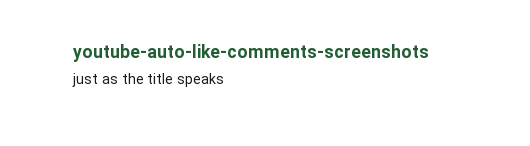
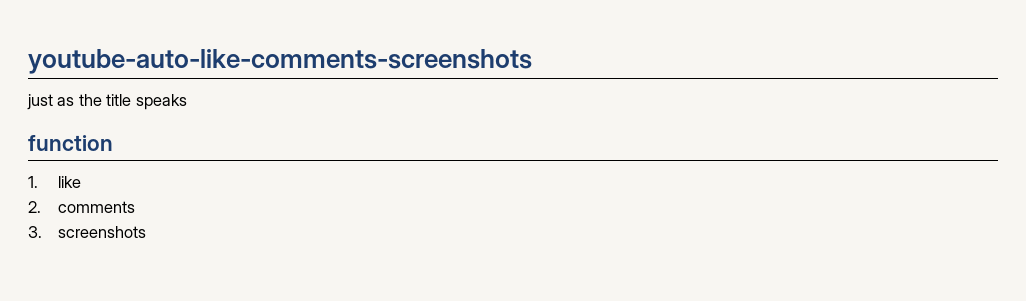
+ function
+ 1. like
+ 2. comments
+ 3. screenshots

